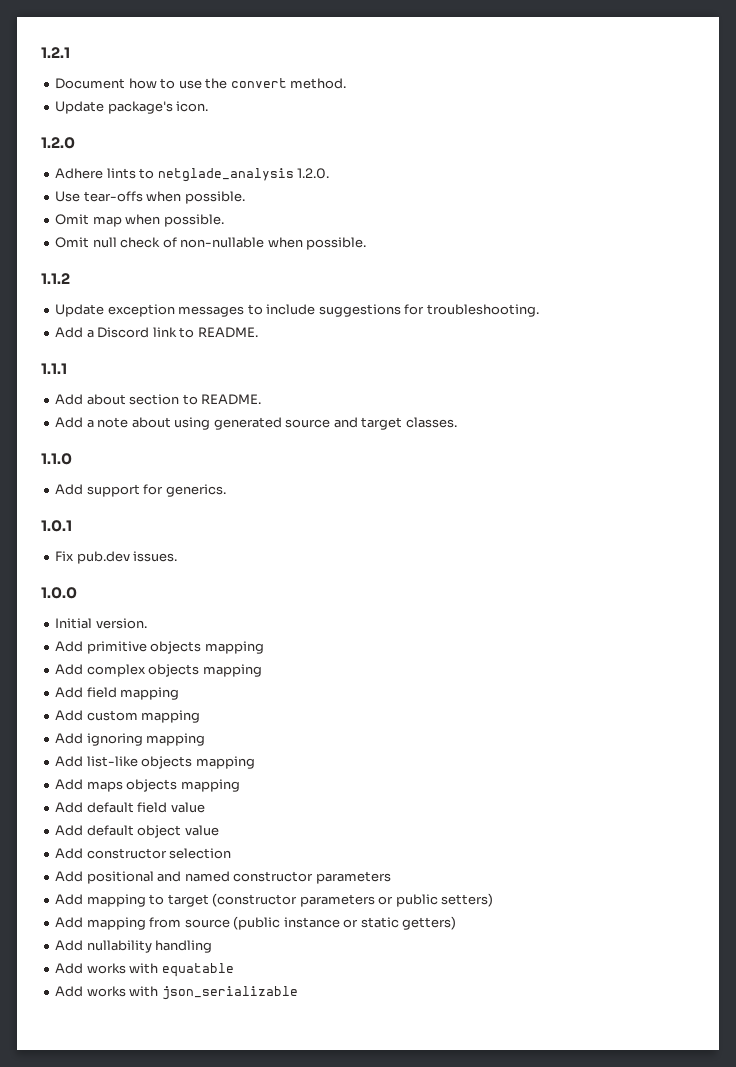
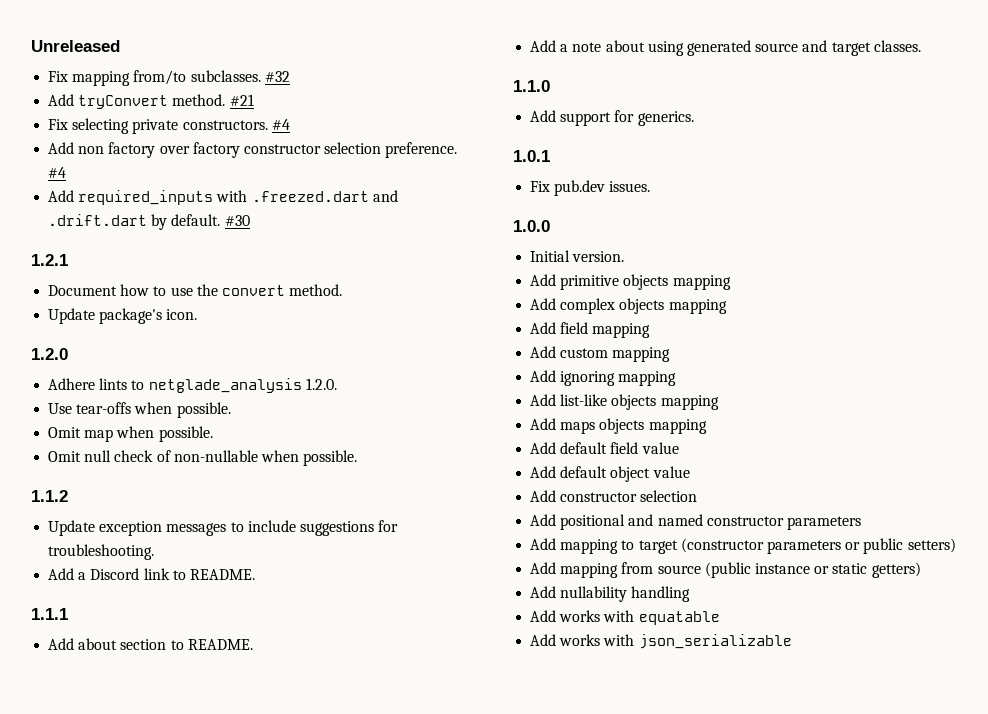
+ Unreleased
+ Fix mapping from/to subclasses. #32
+ Add tryConvert method. #21
+ Fix selecting private constructors. #4
+ Add non factory over factory constructor selection preference. #4
+ Add required_inputs with .freezed.dart and .drift.dart by default. #30

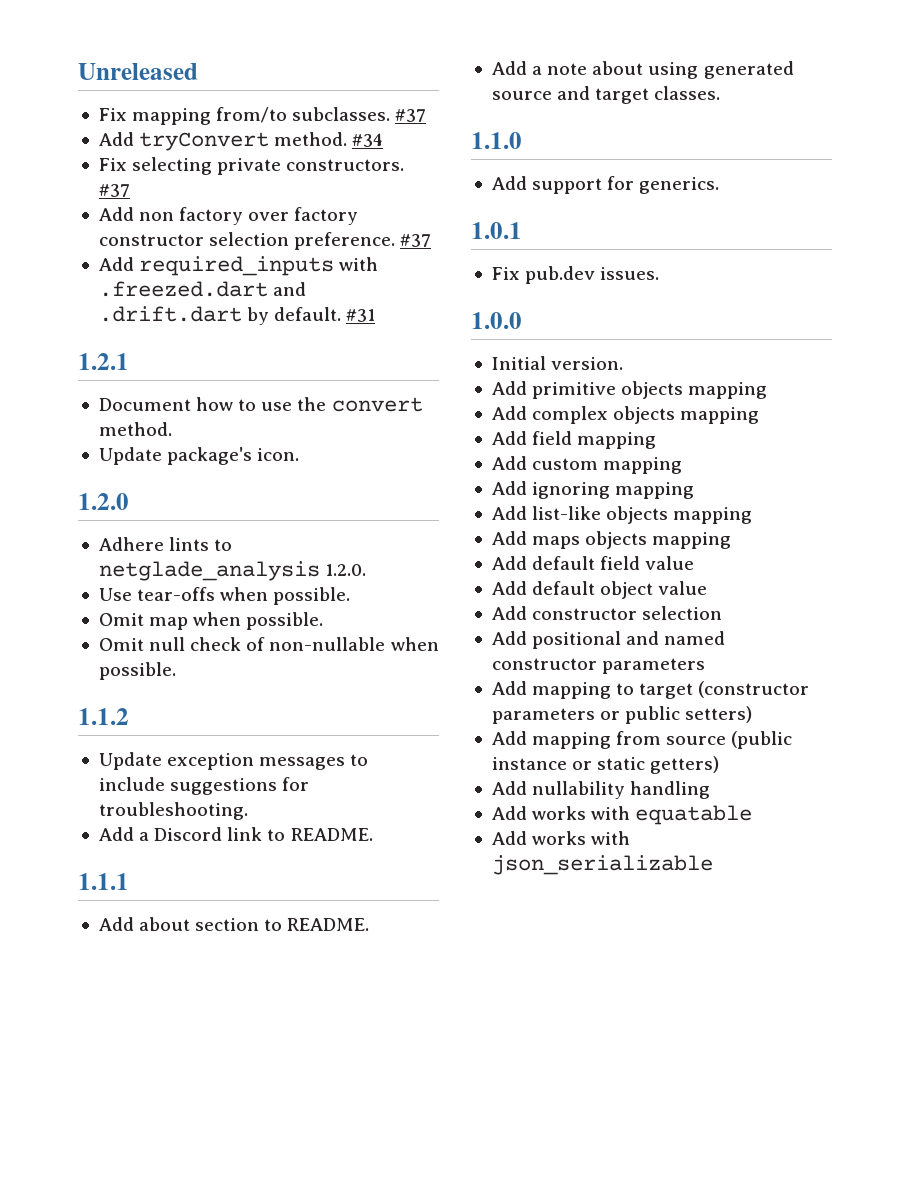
- Fix mapping from/to subclasses. #32
+ Fix mapping from/to subclasses. #37
- #21
+ #34
- Fix selecting private constructors. #4
+ Fix selecting private constructors. #37
- Add non factory over factory constructor selection preference. #4
+ Add non factory over factory constructor selection preference. #37
- #30
+ #31

